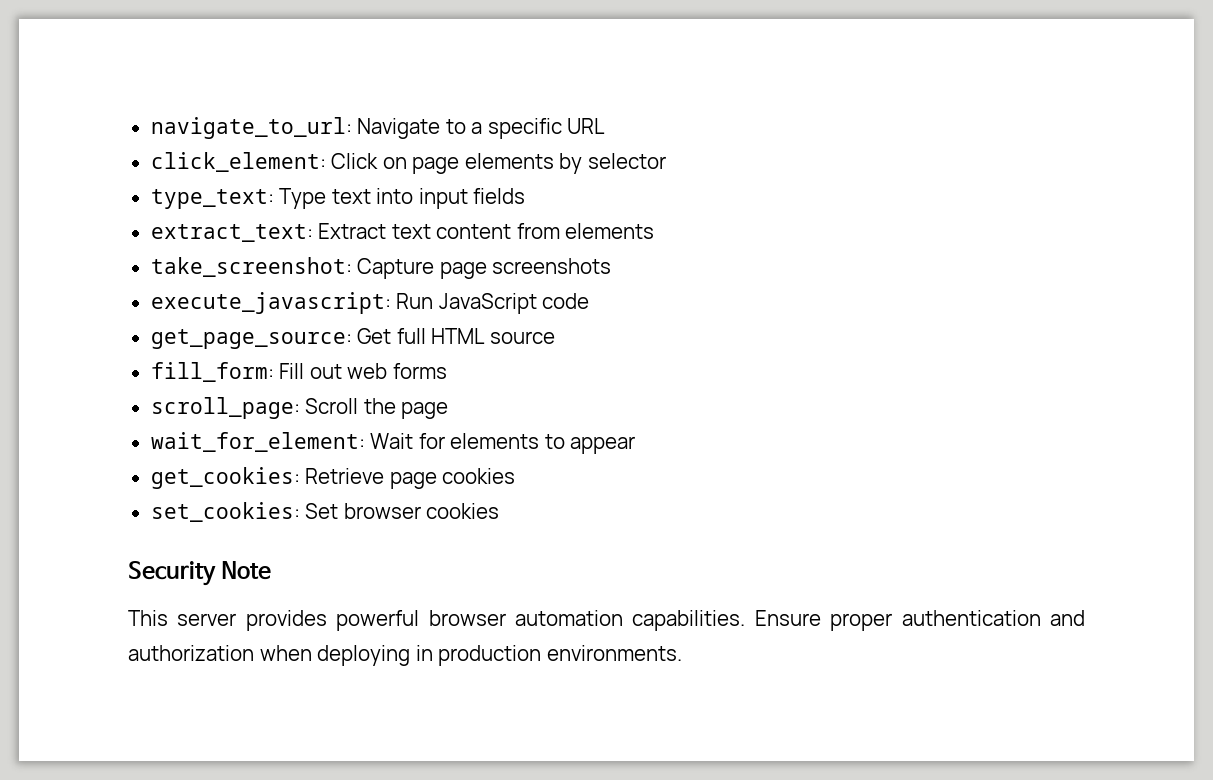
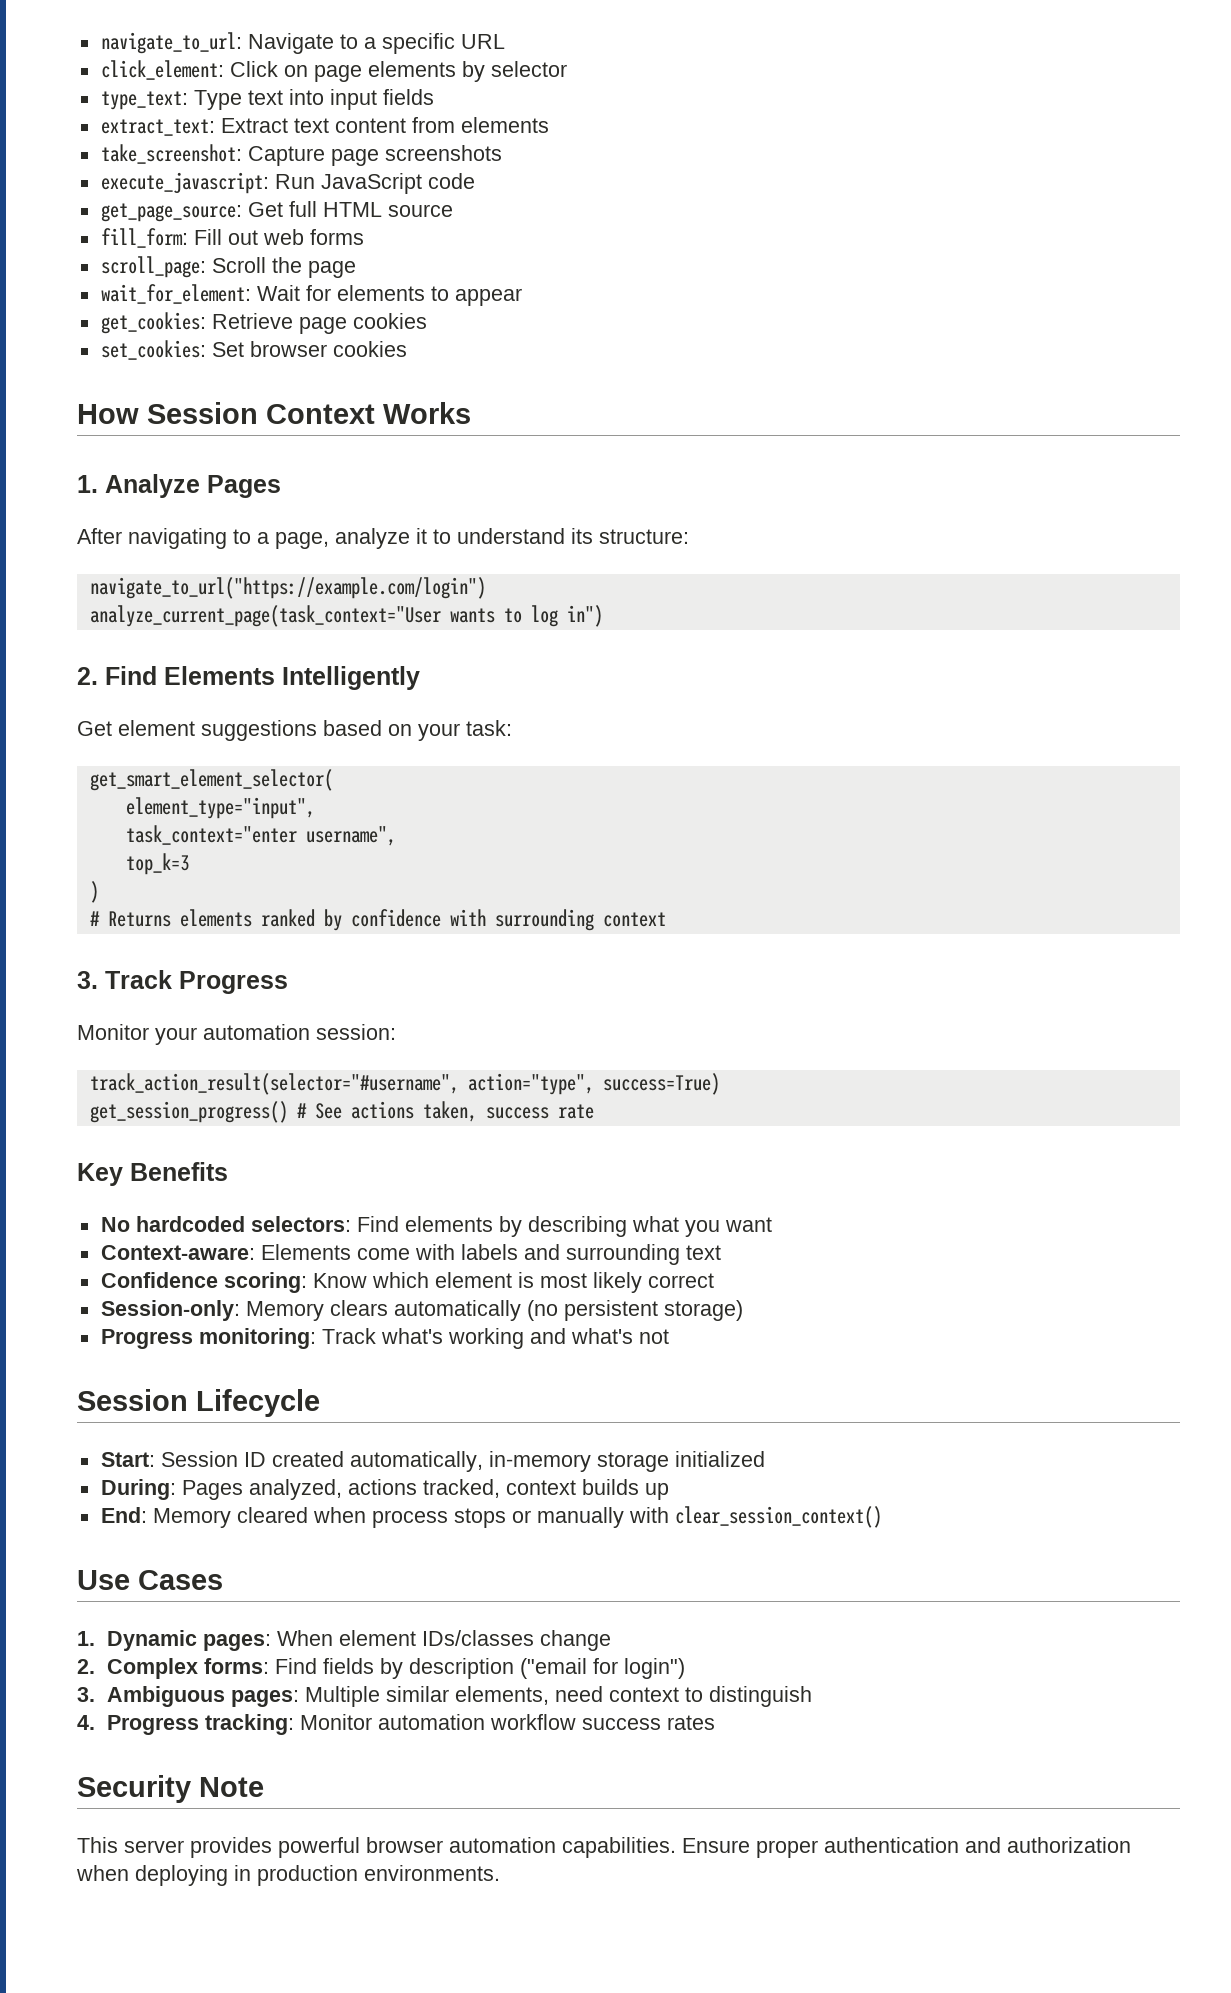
+ How Session Context Works
+ 1. Analyze Pages
+ After navigating to a page, analyze it to understand its structure:
+ navigate_to_url("https://example.com/login")
+ analyze_current_page(task_context="User wants to log in")
+ 2. Find Elements Intelligently
+ Get element suggestions based on your task:
+ get_smart_element_selector(
+ element_type="input",
+ task_context="enter username",
+ top_k=3
+ )
+ # Returns elements ranked by confidence with surrounding context
+ 3. Track Progress
+ Monitor your automation session:
+ track_action_result(selector="#username", action="type", success=True)
+ get_session_progress() # See actions taken, success rate
+ Key Benefits
+ No hardcoded selectors: Find elements by describing what you want
+ Context-aware: Elements come with labels and surrounding text
+ Confidence scoring: Know which element is most likely correct
+ Session-only: Memory clears automatically (no persistent storage)
+ Progress monitoring: Track what's working and what's not
+ Session Lifecycle
+ Start: Session ID created automatically, in-memory storage initialized
+ During: Pages analyzed, actions tracked, context builds up
+ End: Memory cleared when process stops or manually with clear_session_context()
+ Use Cases
+ 1. Dynamic pages: When element IDs/classes change
+ 2. Complex forms: Find fields by description ("email for login")
+ 3. Ambiguous pages: Multiple similar elements, need context to distinguish
+ 4. Progress tracking: Monitor automation workflow success rates

